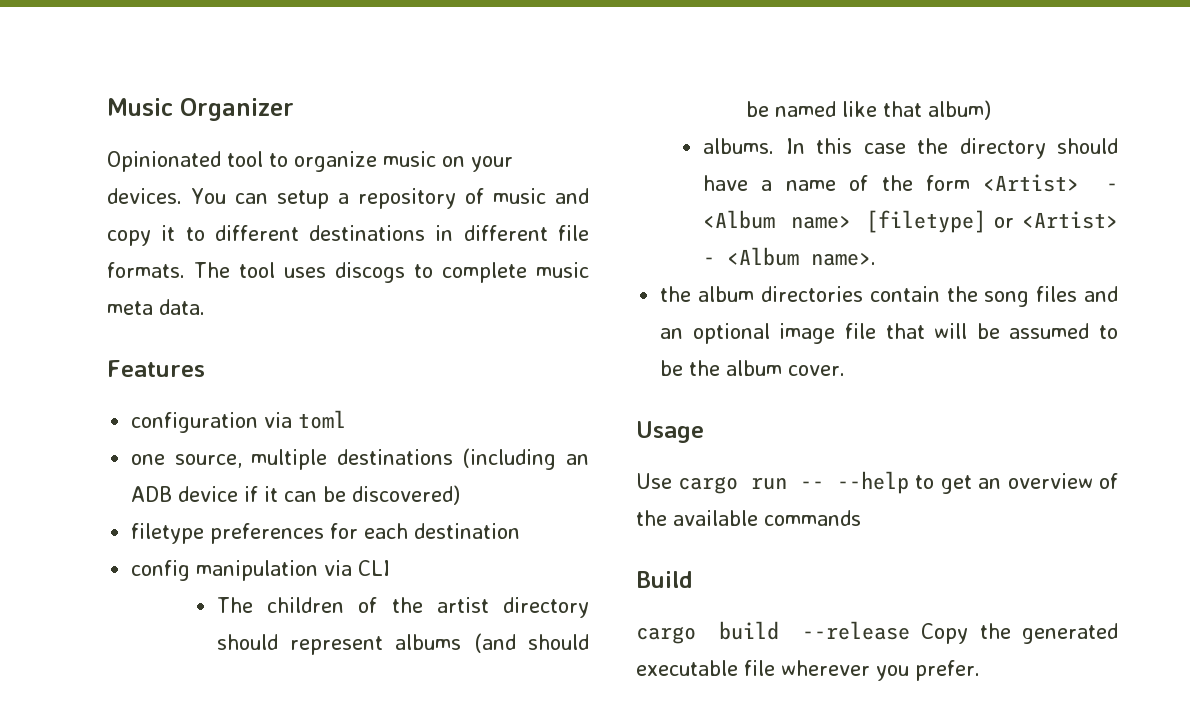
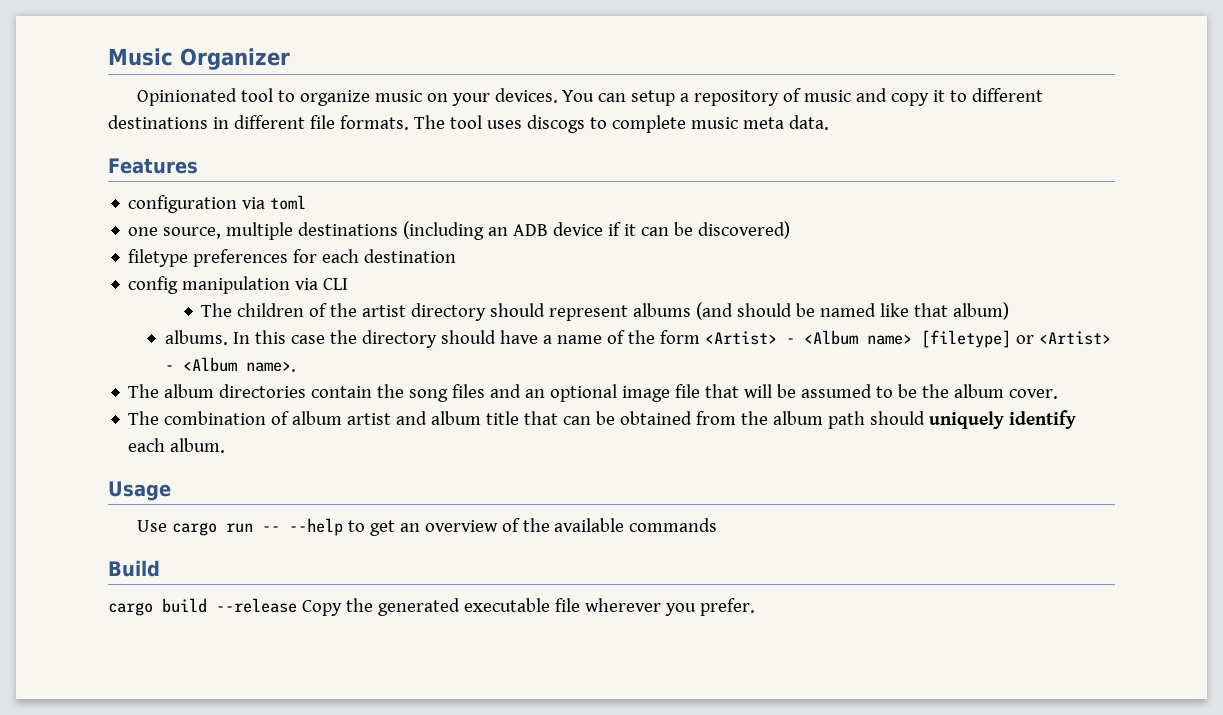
- the album directories contain the song files and an optional image file that will be assumed to be the album cover.
+ The album directories contain the song files and an optional image file that will be assumed to be the album cover.
+ The combination of album artist and album title that can be obtained from the album path should uniquely identify each album.

